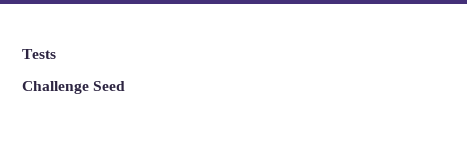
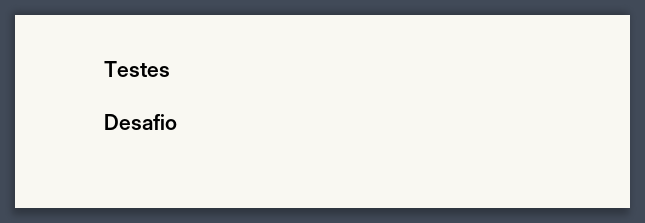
- Tests
- Challenge Seed
+ Testes
+ Desafio

